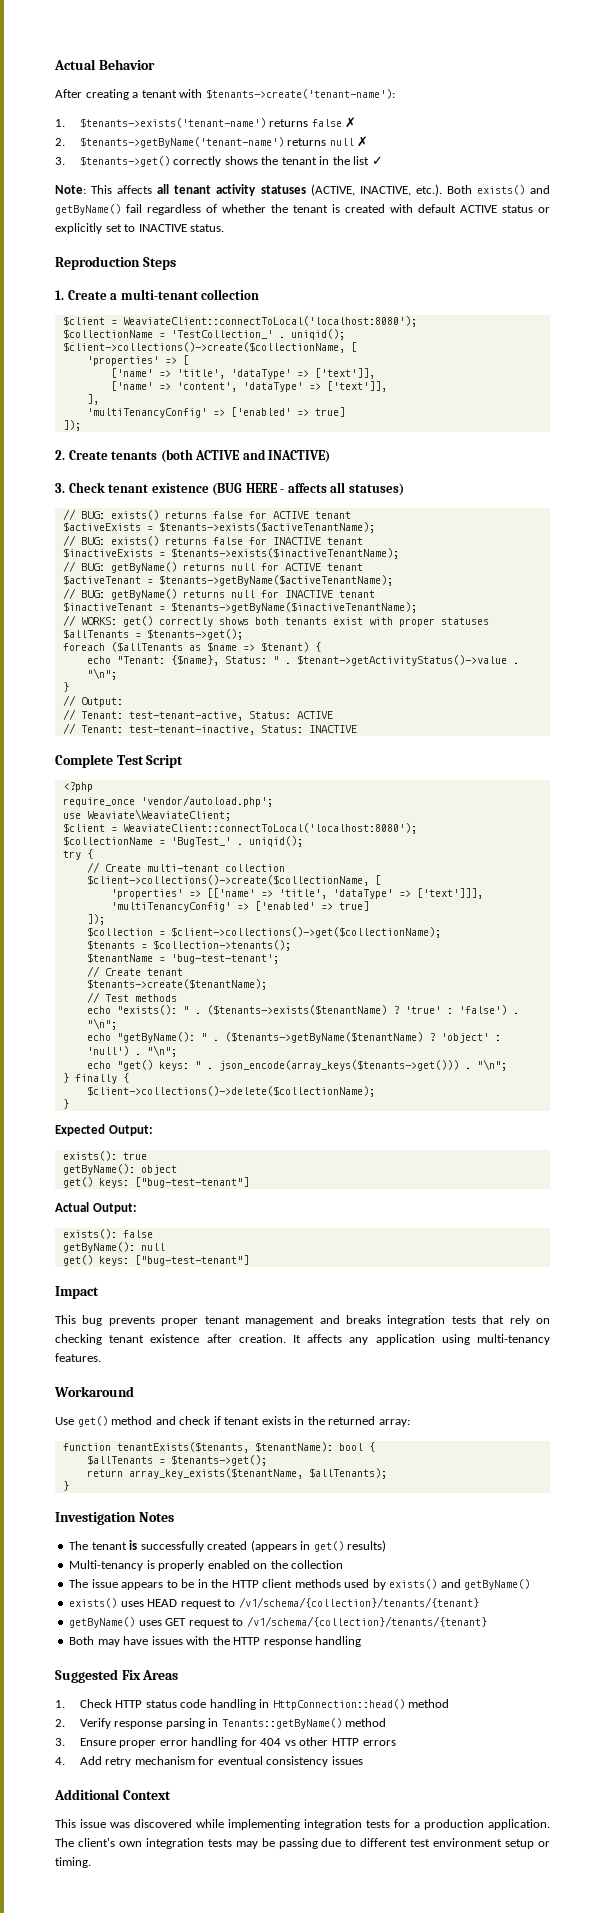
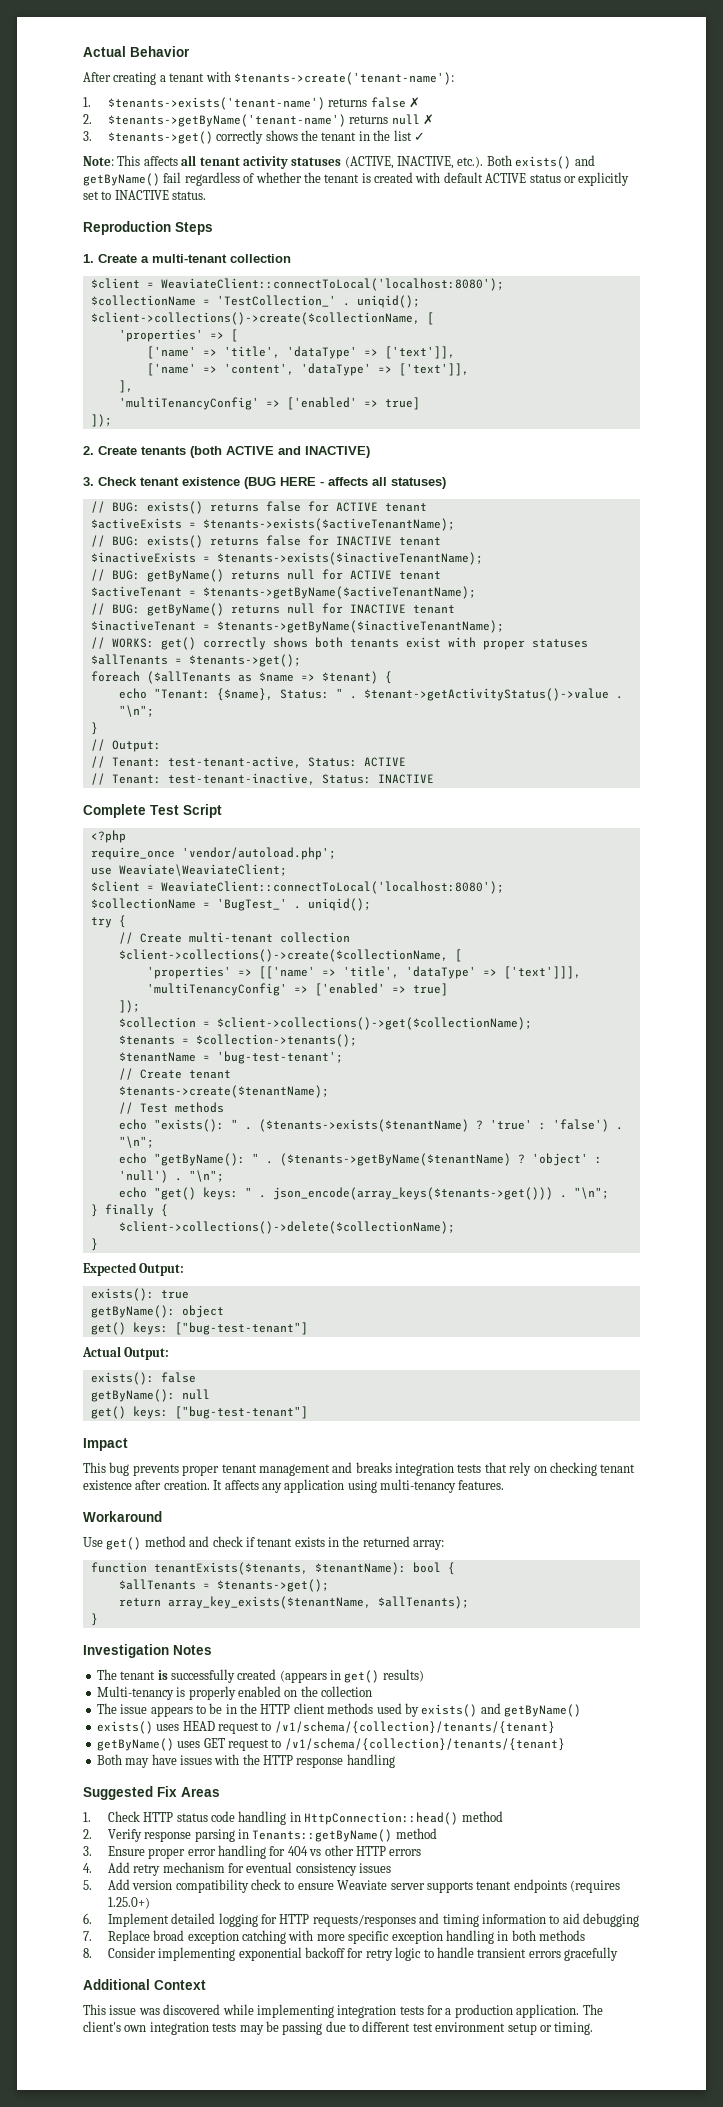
+ 5. Add version compatibility check to ensure Weaviate server supports tenant endpoints (requires 1.25.0+)
+ 6. Implement detailed logging for HTTP requests/responses and timing information to aid debugging
+ 7. Replace broad exception catching with more specific exception handling in both methods
+ 8. Consider implementing exponential backoff for retry logic to handle transient errors gracefully

